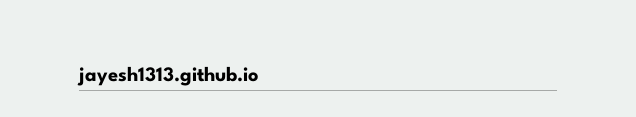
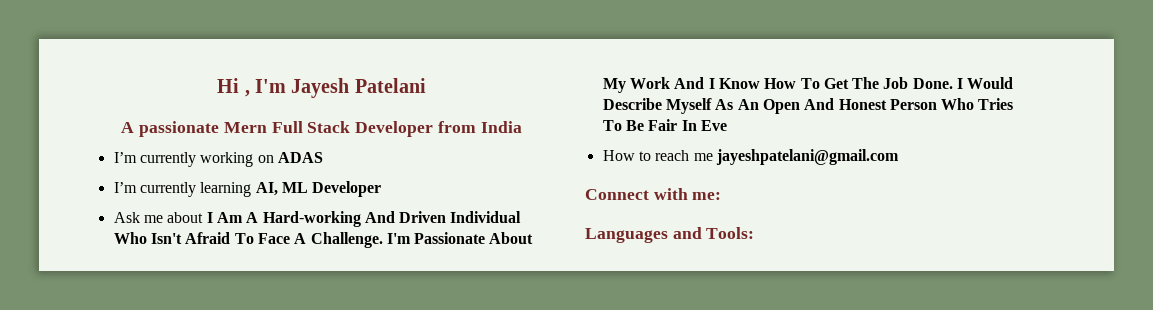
- jayesh1313.github.io
+ Hi , I'm Jayesh Patelani
+ A passionate Mern Full Stack Developer from India
+ I’m currently working on ADAS
+ I’m currently learning AI, ML Developer
+ Ask me about I Am A Hard-working And Driven Individual Who Isn't Afraid To Face A Challenge. I'm Passionate About My Work And I Know How To Get The Job Done. I Would Describe Myself As An Open And Honest Person Who Tries To Be Fair In Eve
+ How to reach me jayeshpatelani@gmail.com
+ Connect with me:
+ Languages and Tools:

